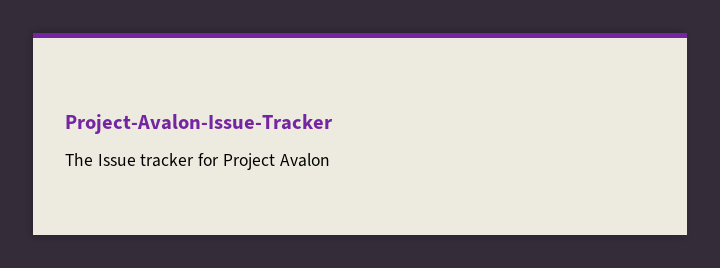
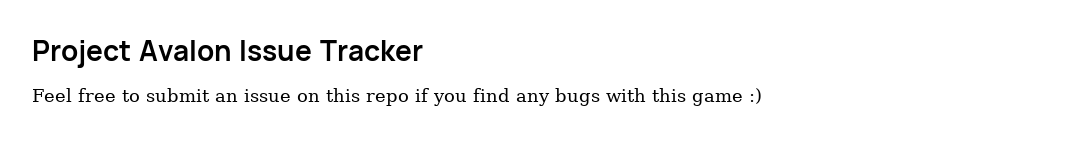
- Project-Avalon-Issue-Tracker
- The Issue tracker for Project Avalon
+ Project Avalon Issue Tracker
+ Feel free to submit an issue on this repo if you find any bugs with this game :)

